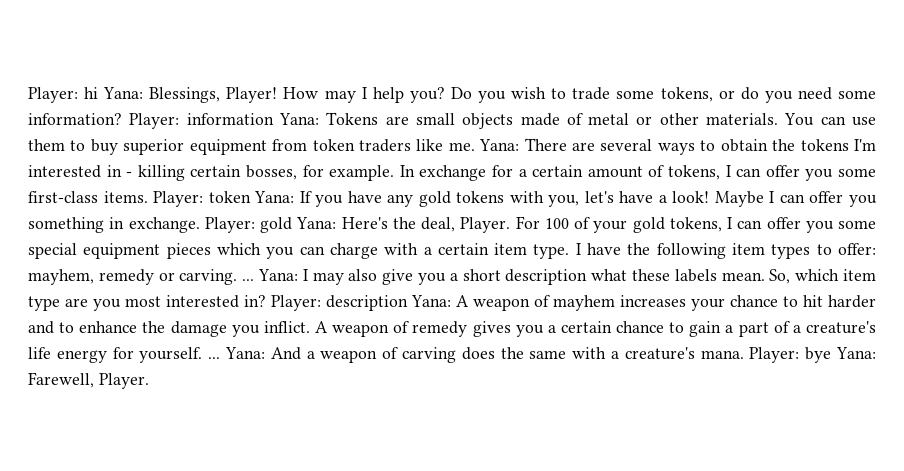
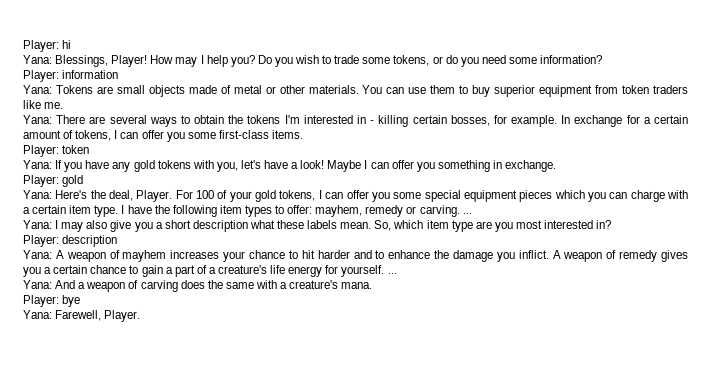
- Player: hi Yana: Blessings, Player!
+ Player: hi
+ Yana: Blessings, Player!
- Do you wish to trade some tokens, or do you need some information? Player: information Yana: Tokens are small objects made of metal or other materials.
+ Do you wish to trade some tokens, or do you need some information?
+ Player: information
+ Yana: Tokens are small objects made of metal or other materials.
- You can use them to buy superior equipment from token traders like me. Yana: There are several ways to obtain the tokens I'm interested in - killing certain bosses, for example.
+ You can use them to buy superior equipment from token traders like me.
+ Yana: There are several ways to obtain the tokens I'm interested in - killing certain bosses, for example.
- In exchange for a certain amount of tokens, I can offer you some first-class items. Player: token Yana: If you have any gold tokens with you, let's have a look!
+ In exchange for a certain amount of tokens, I can offer you some first-class items.
+ Player: token
+ Yana: If you have any gold tokens with you, let's have a look!
- Maybe I can offer you something in exchange. Player: gold Yana: Here's the deal, Player.
+ Maybe I can offer you something in exchange.
+ Player: gold
+ Yana: Here's the deal, Player.
- I have the following item types to offer: mayhem, remedy or carving. ... Yana: I may also give you a short description what these labels mean.
+ I have the following item types to offer: mayhem, remedy or carving. ...
+ Yana: I may also give you a short description what these labels mean.
- So, which item type are you most interested in? Player: description Yana: A weapon of mayhem increases your chance to hit harder and to enhance the damage you inflict.
+ So, which item type are you most interested in?
+ Player: description
+ Yana: A weapon of mayhem increases your chance to hit harder and to enhance the damage you inflict.
- A weapon of remedy gives you a certain chance to gain a part of a creature's life energy for yourself. ... Yana: And a weapon of carving does the same with a creature's mana. Player: bye Yana: Farewell, Player.
+ A weapon of remedy gives you a certain chance to gain a part of a creature's life energy for yourself. ...
+ Yana: And a weapon of carving does the same with a creature's mana.
+ Player: bye
+ Yana: Farewell, Player.

